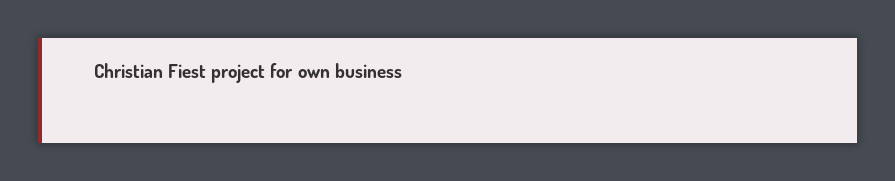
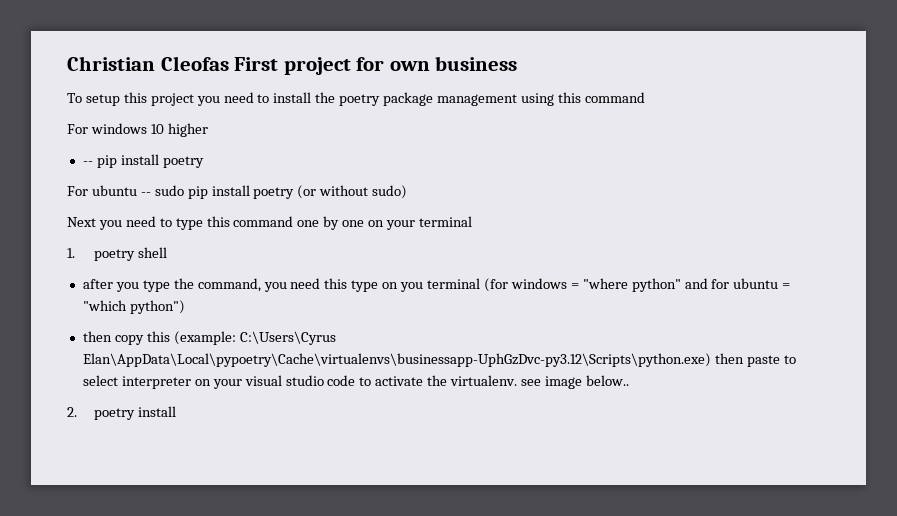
- Christian Fiest project for own business
+ Christian Cleofas First project for own business
+ To setup this project you need to install the poetry package management using this command
+ For windows 10 higher
+ -- pip install poetry
+ For ubuntu -- sudo pip install poetry (or without sudo)
+ Next you need to type this command one by one on your terminal
+ 1. poetry shell
+ after you type the command, you need this type on you terminal (for windows = "where python" and for ubuntu = "which python")
+ then copy this (example: C:\Users\Cyrus Elan\AppData\Local\pypoetry\Cache\virtualenvs\businessapp-UphGzDvc-py3.12\Scripts\python.exe) then paste to select interpreter on your visual studio code to activate the virtualenv. see image below..
+ 2. poetry install

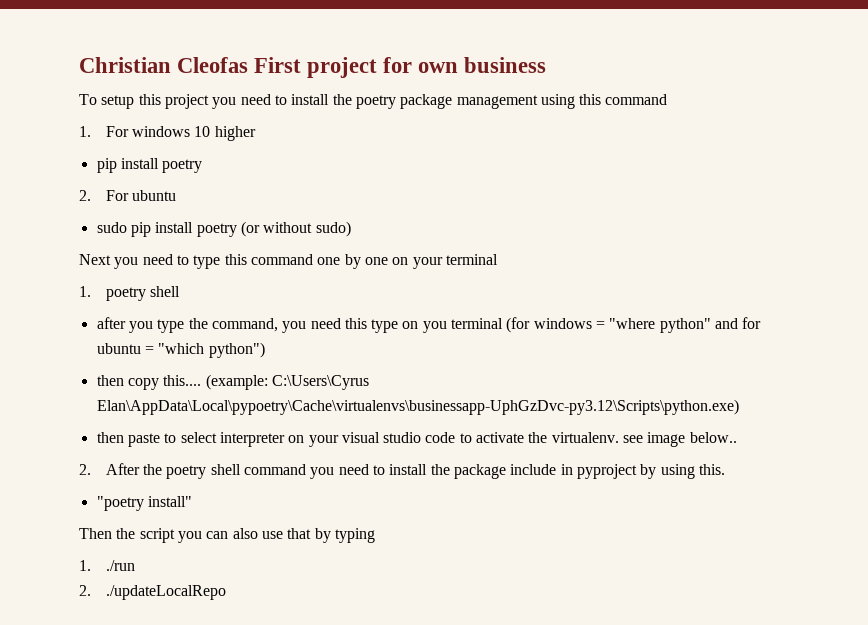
- For windows 10 higher
- -- pip install poetry
+ 1. For windows 10 higher
+ pip install poetry
- For ubuntu -- sudo pip install poetry (or without sudo)
+ 2. For ubuntu
+ sudo pip install poetry (or without sudo)
- then copy this (example: C:\Users\Cyrus Elan\AppData\Local\pypoetry\Cache\virtualenvs\businessapp-UphGzDvc-py3.12\Scripts\python.exe) then paste to select interpreter on your visual studio code to activate the virtualenv. see image below..
+ then copy this.... (example: C:\Users\Cyrus Elan\AppData\Local\pypoetry\Cache\virtualenvs\businessapp-UphGzDvc-py3.12\Scripts\python.exe)
+ then paste to select interpreter on your visual studio code to activate the virtualenv. see image below..
- 2. poetry install
+ 2. After the poetry shell command you need to install the package include in pyproject by using this.
+ "poetry install"
+ Then the script you can also use that by typing
+ 1. ./run
+ 2. ./updateLocalRepo

